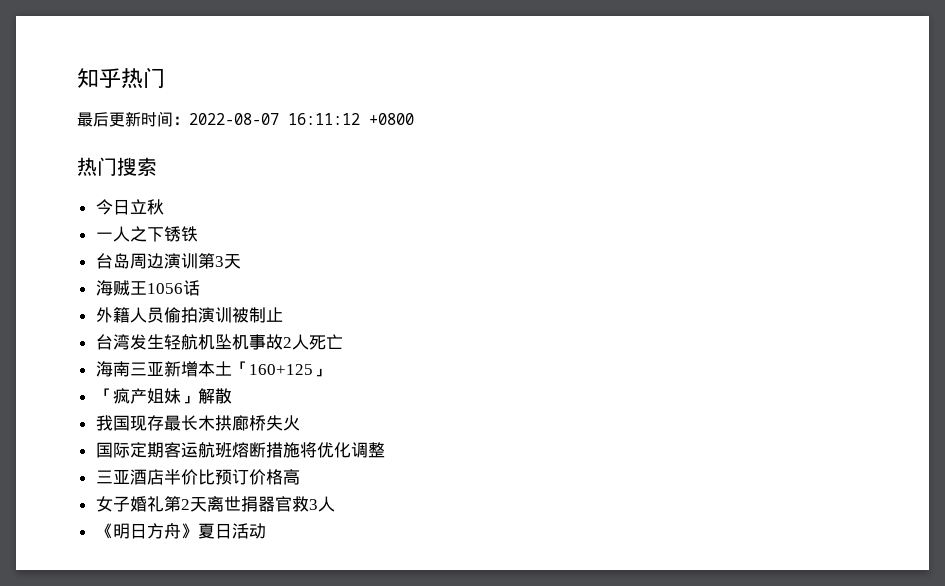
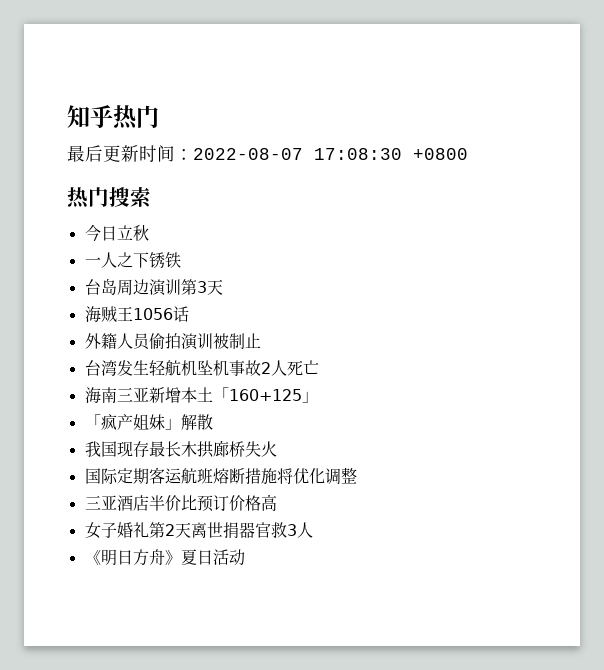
- 最后更新时间：2022-08-07 16:11:12 +0800
+ 最后更新时间：2022-08-07 17:08:30 +0800

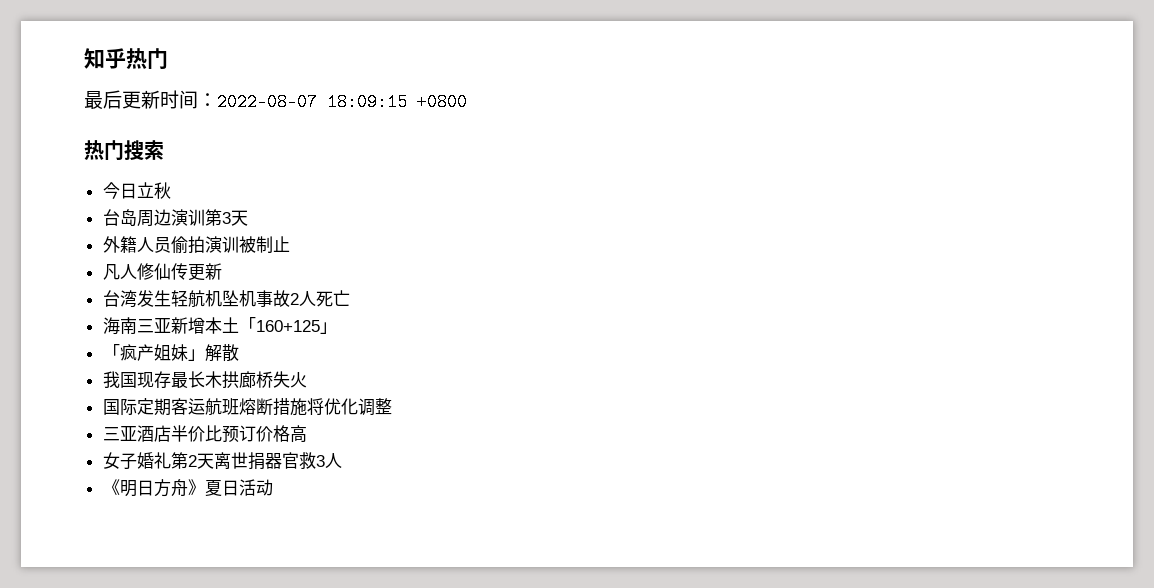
- 最后更新时间：2022-08-07 17:08:30 +0800
+ 最后更新时间：2022-08-07 18:09:15 +0800
- 一人之下锈铁
- 海贼王1056话
+ 凡人修仙传更新

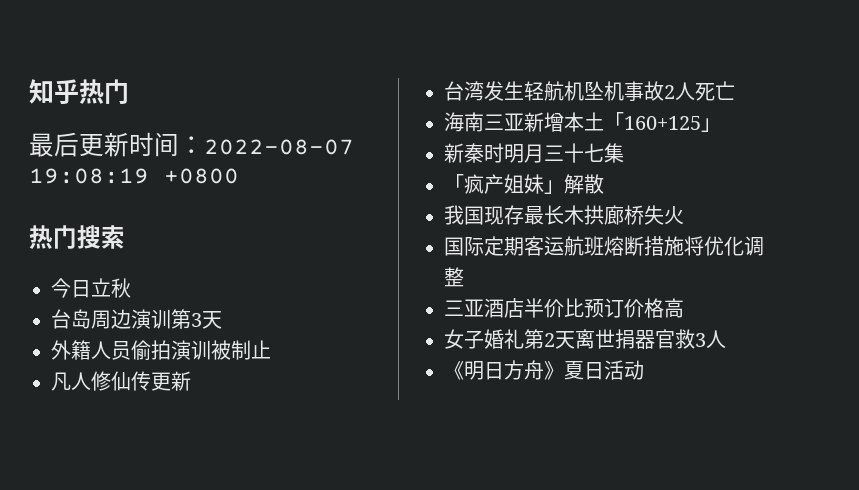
- 最后更新时间：2022-08-07 18:09:15 +0800
+ 最后更新时间：2022-08-07 19:08:19 +0800
+ 新秦时明月三十七集

